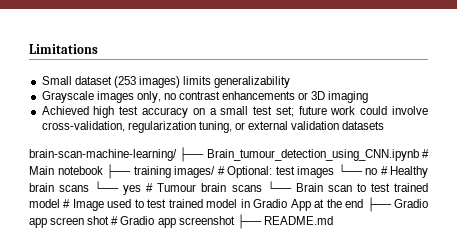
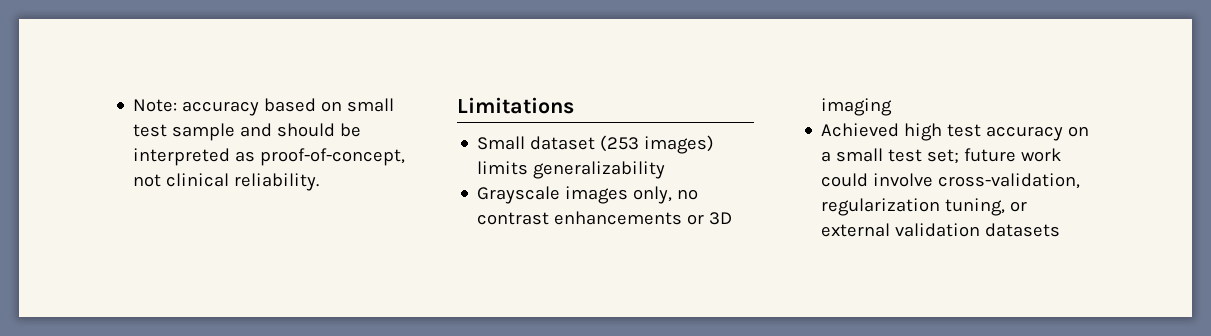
+ Note: accuracy based on small test sample and should be interpreted as proof-of-concept, not clinical reliability.
- brain-scan-machine-learning/ ├── Brain_tumour_detection_using_CNN.ipynb # Main notebook ├── training images/ # Optional: test images └── no # Healthy brain scans └── yes # Tumour brain scans └── Brain scan to test trained model # Image used to test trained model in Gradio App at the end ├── Gradio app screen shot # Gradio app screenshot ├── README.md

